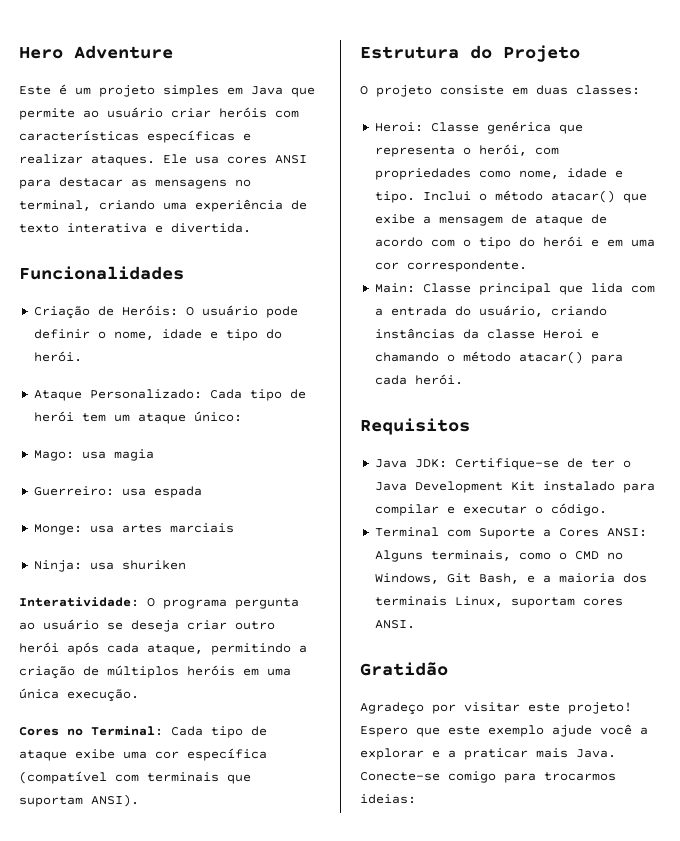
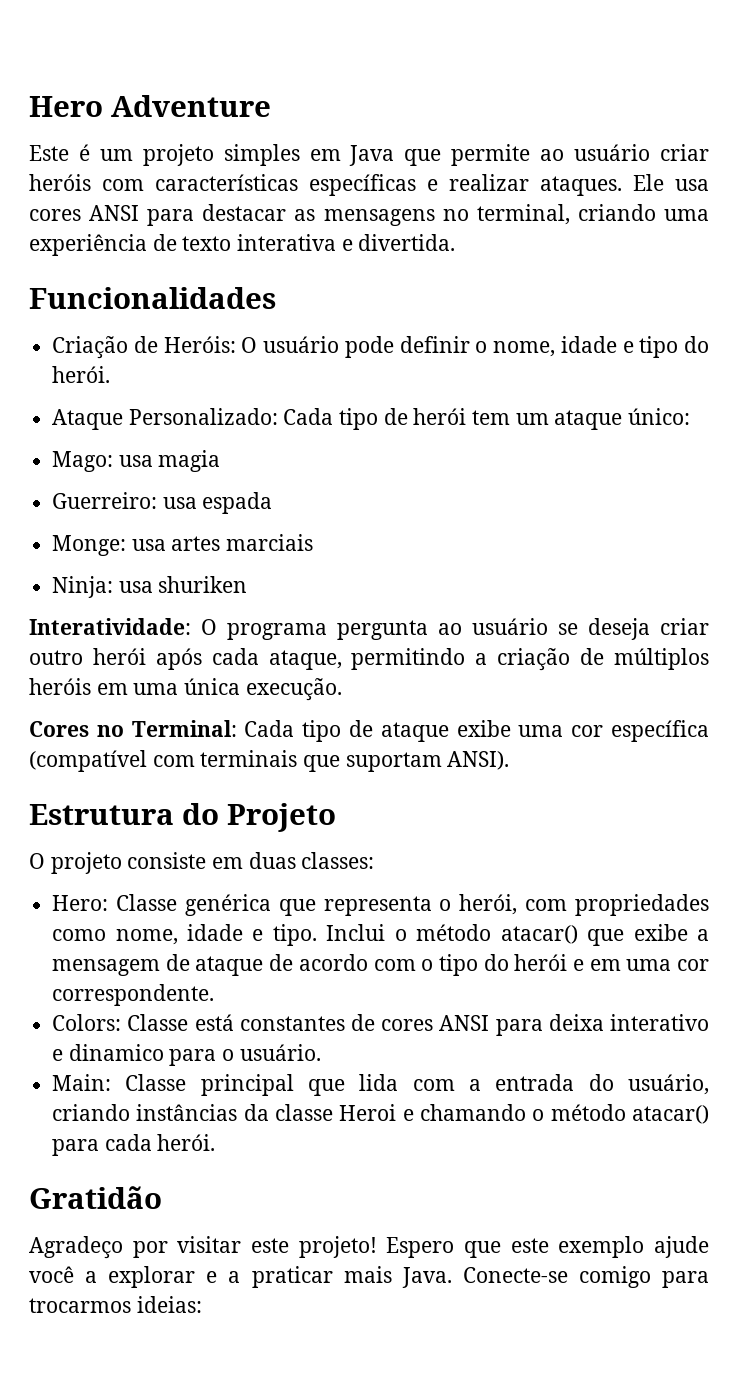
- Heroi: Classe genérica que representa o herói, com propriedades como nome, idade e tipo.
+ Hero: Classe genérica que representa o herói, com propriedades como nome, idade e tipo.
+ Colors: Classe está constantes de cores ANSI para deixa interativo e dinamico para o usuário.
- Requisitos
- Java JDK: Certifique-se de ter o Java Development Kit instalado para compilar e executar o código.
- Terminal com Suporte a Cores ANSI: Alguns terminais, como o CMD no Windows, Git Bash, e a maioria dos terminais Linux, suportam cores ANSI.

